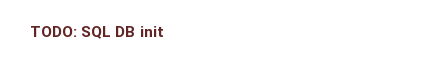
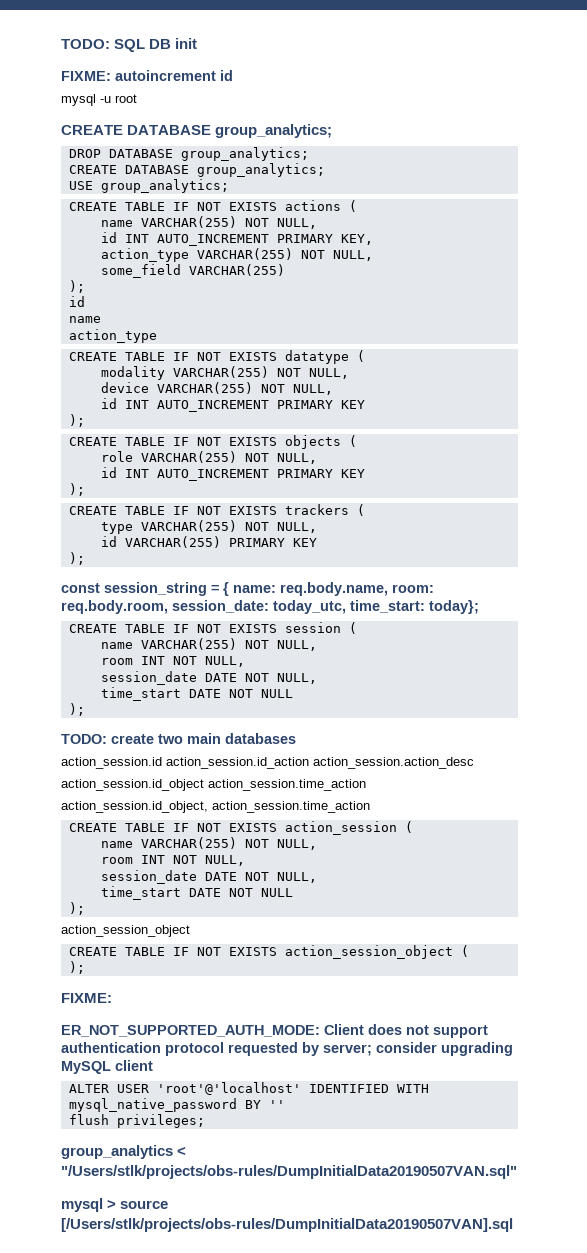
+ FIXME: autoincrement id
+ mysql -u root
+ CREATE DATABASE group_analytics;
+ DROP DATABASE group_analytics;
+ CREATE DATABASE group_analytics;
+ USE group_analytics;
+ CREATE TABLE IF NOT EXISTS actions (
+ name VARCHAR(255) NOT NULL,
+ id INT AUTO_INCREMENT PRIMARY KEY,
+ action_type VARCHAR(255) NOT NULL,
+ some_field VARCHAR(255)
+ );
+ id
+ name
+ action_type
+ CREATE TABLE IF NOT EXISTS datatype (
+ modality VARCHAR(255) NOT NULL,
+ device VARCHAR(255) NOT NULL,
+ id INT AUTO_INCREMENT PRIMARY KEY
+ );
+ CREATE TABLE IF NOT EXISTS objects (
+ role VARCHAR(255) NOT NULL,
+ id INT AUTO_INCREMENT PRIMARY KEY
+ );
+ CREATE TABLE IF NOT EXISTS trackers (
+ type VARCHAR(255) NOT NULL,
+ id VARCHAR(255) PRIMARY KEY
+ );
+ const session_string = { name: req.body.name, room: req.body.room, session_date: today_utc, time_start: today};
+ CREATE TABLE IF NOT EXISTS session (
+ name VARCHAR(255) NOT NULL,
+ room INT NOT NULL,
+ session_date DATE NOT NULL,
+ time_start DATE NOT NULL
+ );
+ TODO: create two main databases
+ action_session.id action_session.id_action action_session.action_desc
+ action_session.id_object action_session.time_action
+ action_session.id_object, action_session.time_action
+ CREATE TABLE IF NOT EXISTS action_session (
+ name VARCHAR(255) NOT NULL,
+ room INT NOT NULL,
+ session_date DATE NOT NULL,
+ time_start DATE NOT NULL
+ );
+ action_session_object
+ CREATE TABLE IF NOT EXISTS action_session_object (
+ );
+ FIXME:
+ ER_NOT_SUPPORTED_AUTH_MODE: Client does not support authentication protocol requested by server; consider upgrading MySQL client
+ ALTER USER 'root'@'localhost' IDENTIFIED WITH mysql_native_password BY ''
+ flush privileges;
+ group_analytics < "/Users/stlk/projects/obs-rules/DumpInitialData20190507VAN.sql"
+ mysql > source [/Users/stlk/projects/obs-rules/DumpInitialData20190507VAN].sql

